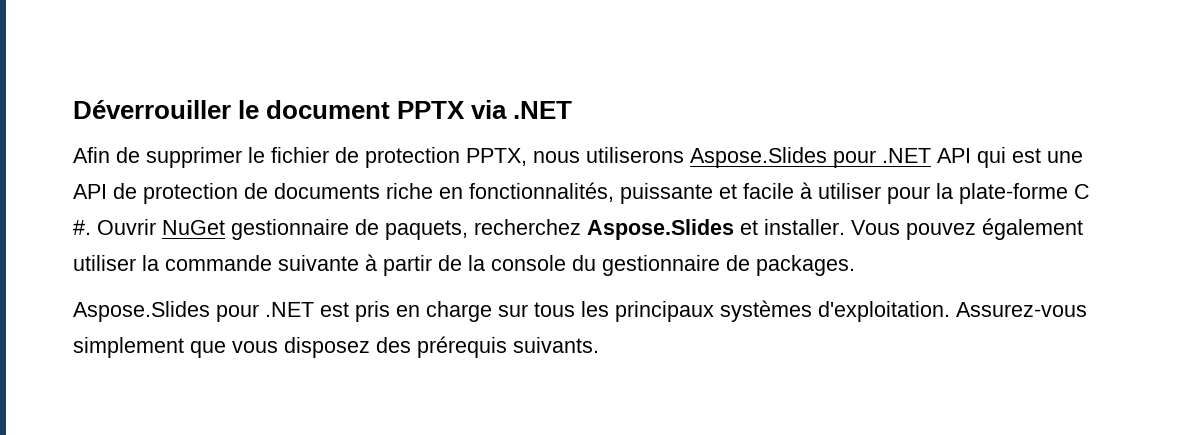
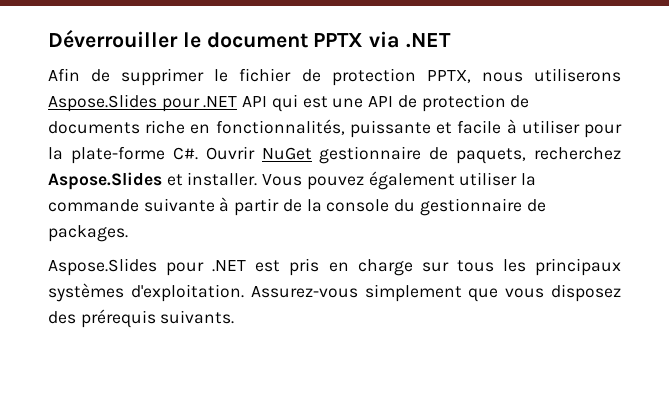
- Afin de supprimer le fichier de protection PPTX, nous utiliserons Aspose.Slides pour .NET API qui est une API de protection de documents riche en fonctionnalités, puissante et facile à utiliser pour la plate-forme C #. Ouvrir NuGet gestionnaire de paquets, recherchez Aspose.Slides et installer.
+ Afin de supprimer le fichier de protection PPTX, nous utiliserons Aspose.Slides pour .NET API qui est une API de protection de documents riche en fonctionnalités, puissante et facile à utiliser pour la plate-forme C#. Ouvrir NuGet gestionnaire de paquets, recherchez Aspose.Slides et installer.

